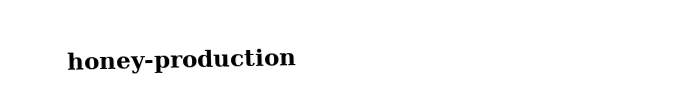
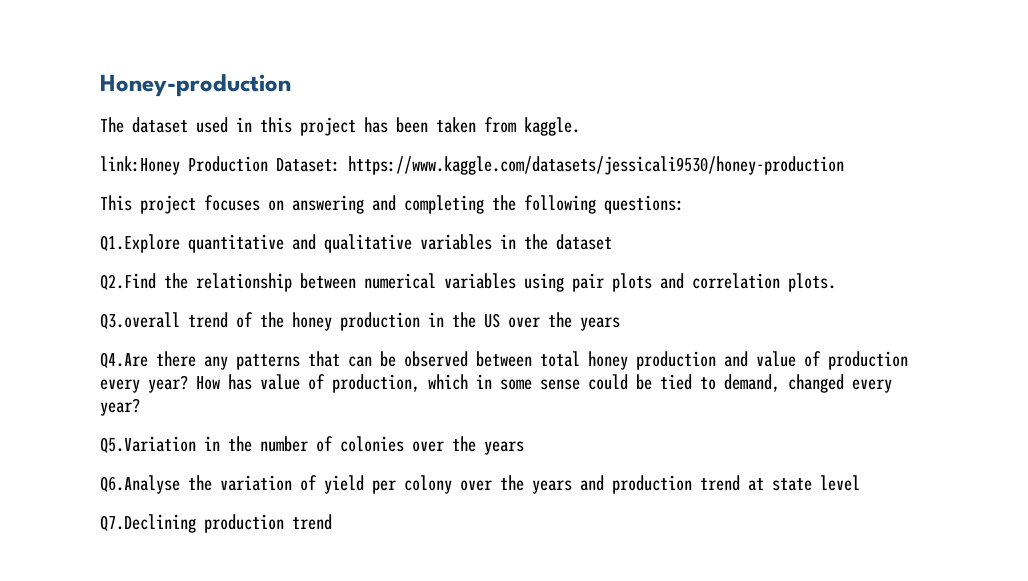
- honey-production
+ Honey-production
+ The dataset used in this project has been taken from kaggle.
+ link:Honey Production Dataset: https://www.kaggle.com/datasets/jessicali9530/honey-production
+ This project focuses on answering and completing the following questions:
+ Q1.Explore quantitative and qualitative variables in the dataset
+ Q2.Find the relationship between numerical variables using pair plots and correlation plots.
+ Q3.overall trend of the honey production in the US over the years
+ Q4.Are there any patterns that can be observed between total honey production and value of production every year? How has value of production, which in some sense could be tied to demand, changed every year?
+ Q5.Variation in the number of colonies over the years
+ Q6.Analyse the variation of yield per colony over the years and production trend at state level
+ Q7.Declining production trend

